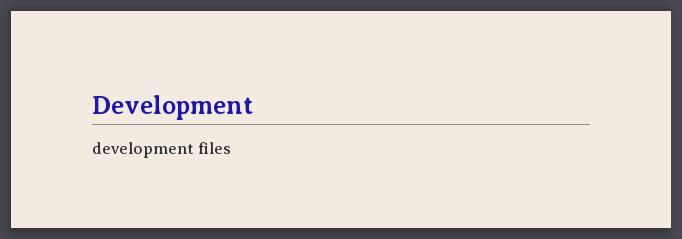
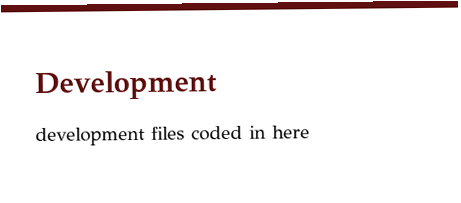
- development files
+ development files coded in here

